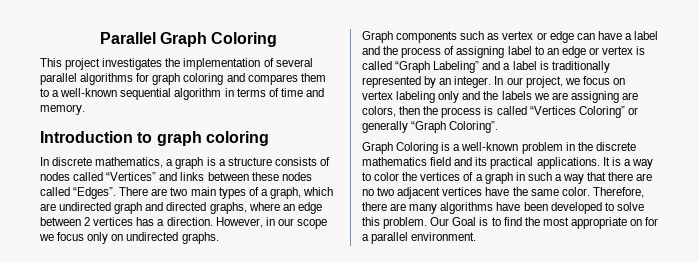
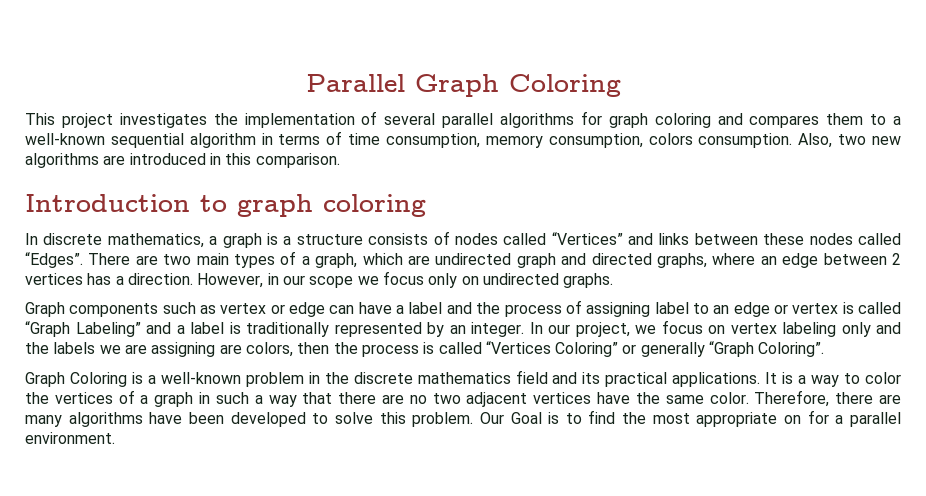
- This project investigates the implementation of several parallel algorithms for graph coloring and compares them to a well-known sequential algorithm in terms of time and memory.
+ This project investigates the implementation of several parallel algorithms for graph coloring and compares them to a well-known sequential algorithm in terms of time consumption, memory consumption, colors consumption. Also, two new algorithms are introduced in this comparison.

